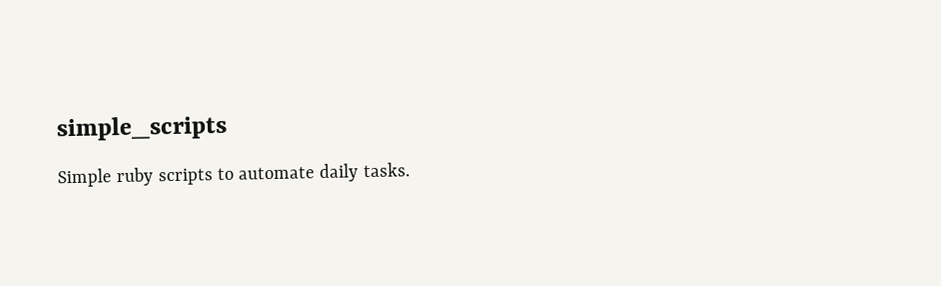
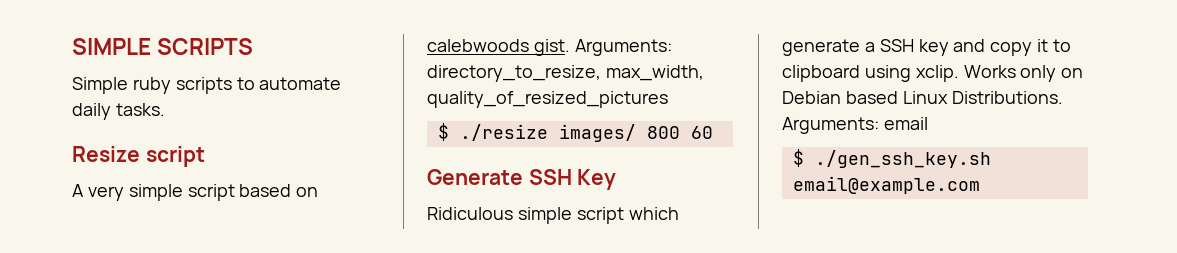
- simple_scripts
+ SIMPLE SCRIPTS
+ Resize script
+ A very simple script based on calebwoods gist. Arguments: directory_to_resize, max_width, quality_of_resized_pictures
+ $ ./resize images/ 800 60
+ Generate SSH Key
+ Ridiculous simple script which generate a SSH key and copy it to clipboard using xclip. Works only on Debian based Linux Distributions. Arguments: email
+ $ ./gen_ssh_key.sh email@example.com

